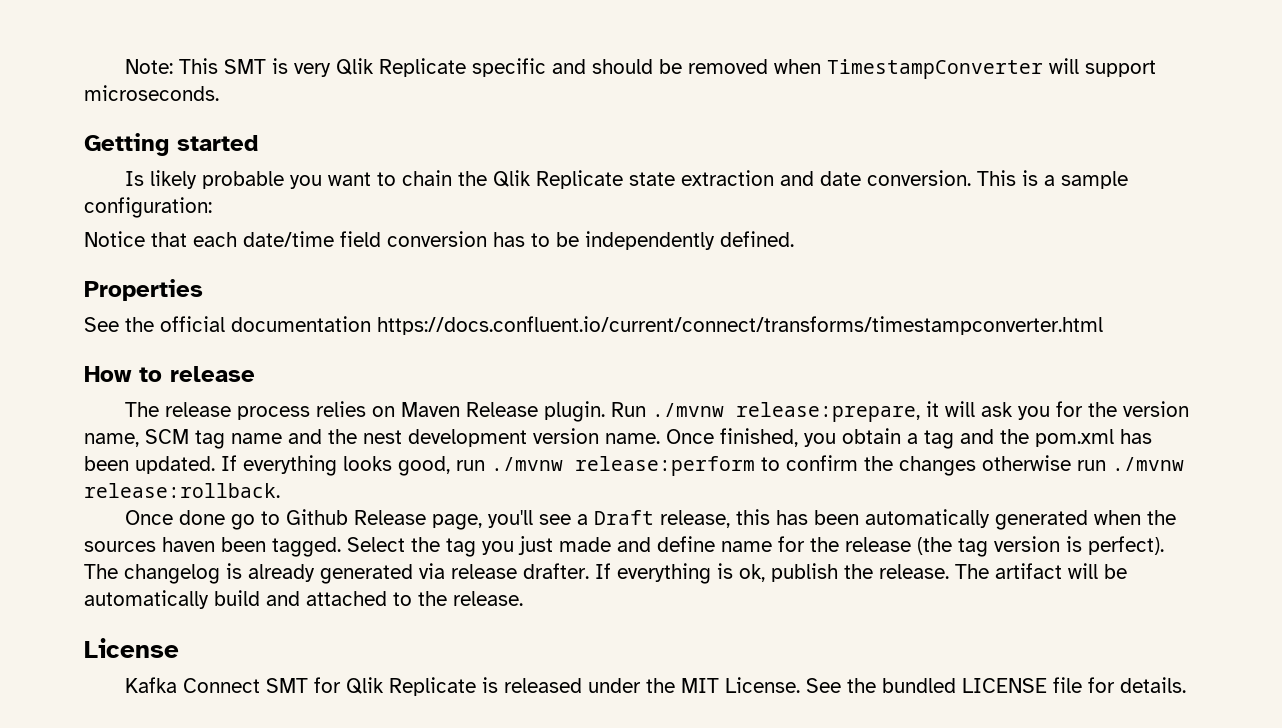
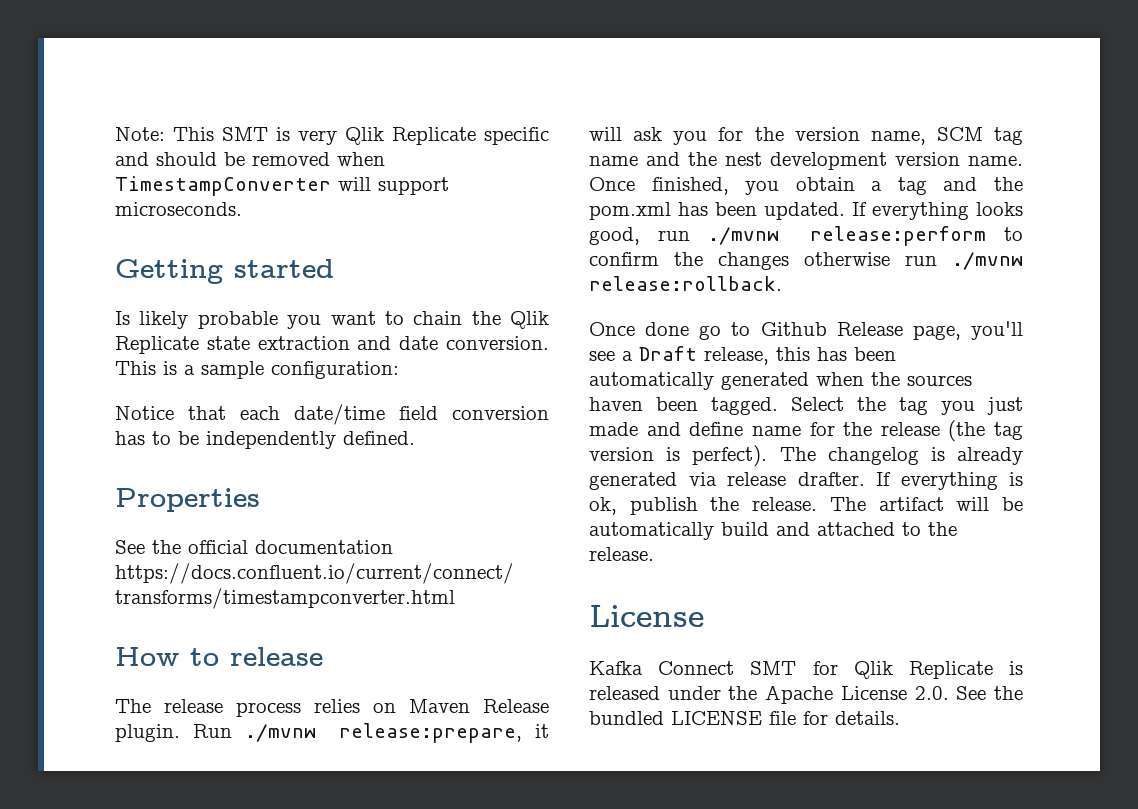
- Kafka Connect SMT for Qlik Replicate is released under the MIT License. See the bundled LICENSE file for details.
+ Kafka Connect SMT for Qlik Replicate is released under the Apache License 2.0. See the bundled LICENSE file for details.

